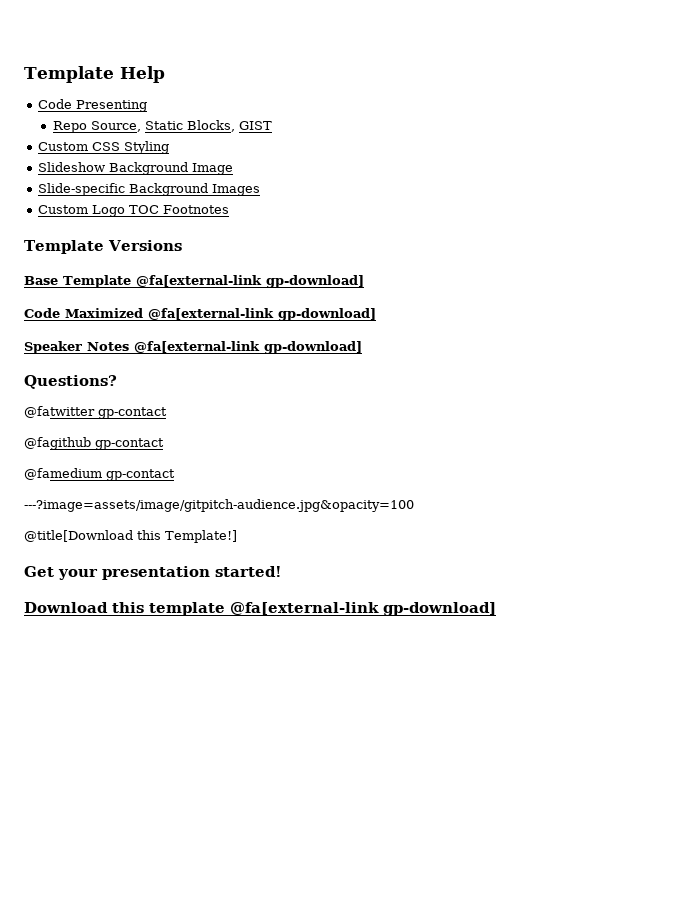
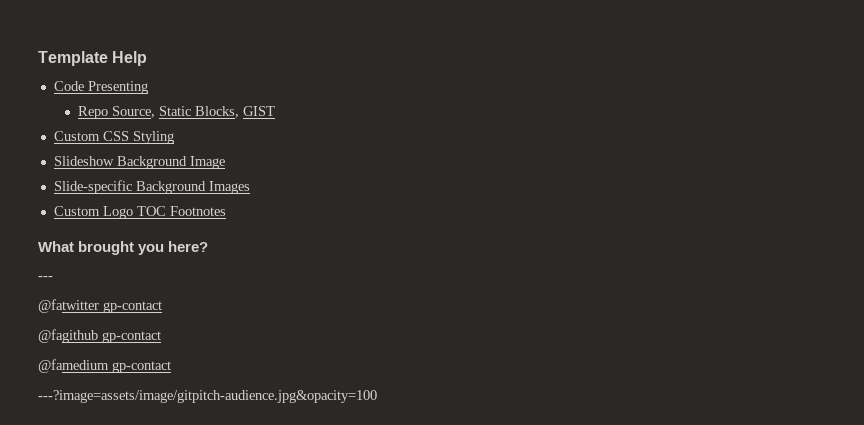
- Template Versions
- Base Template @fa[external-link gp-download]
- Code Maximized @fa[external-link gp-download]
- Speaker Notes @fa[external-link gp-download]
- Questions?
+ What brought you here?
+ ---
- @title[Download this Template!]
- Get your presentation started!
- Download this template @fa[external-link gp-download]

